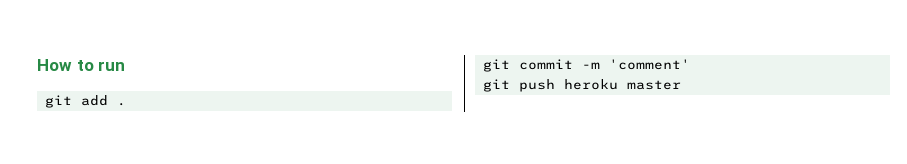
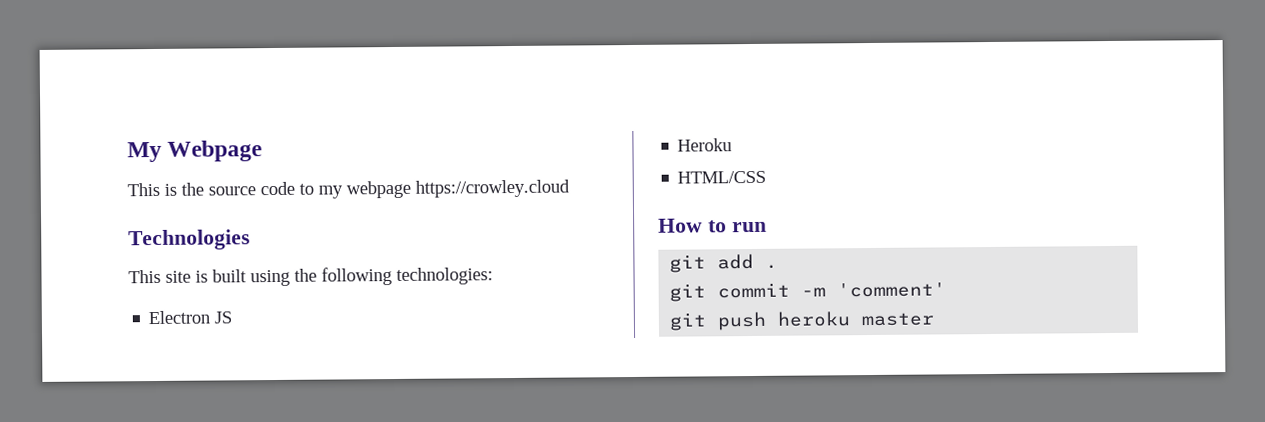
+ My Webpage
+ This is the source code to my webpage https://crowley.cloud
+ Technologies
+ This site is built using the following technologies:
+ Electron JS
+ Heroku
+ HTML/CSS

